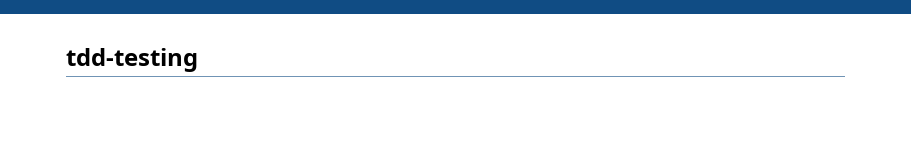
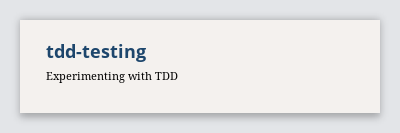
+ Experimenting with TDD

